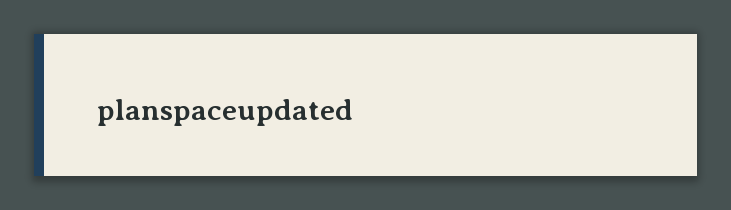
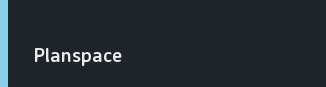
- planspaceupdated
+ Planspace

